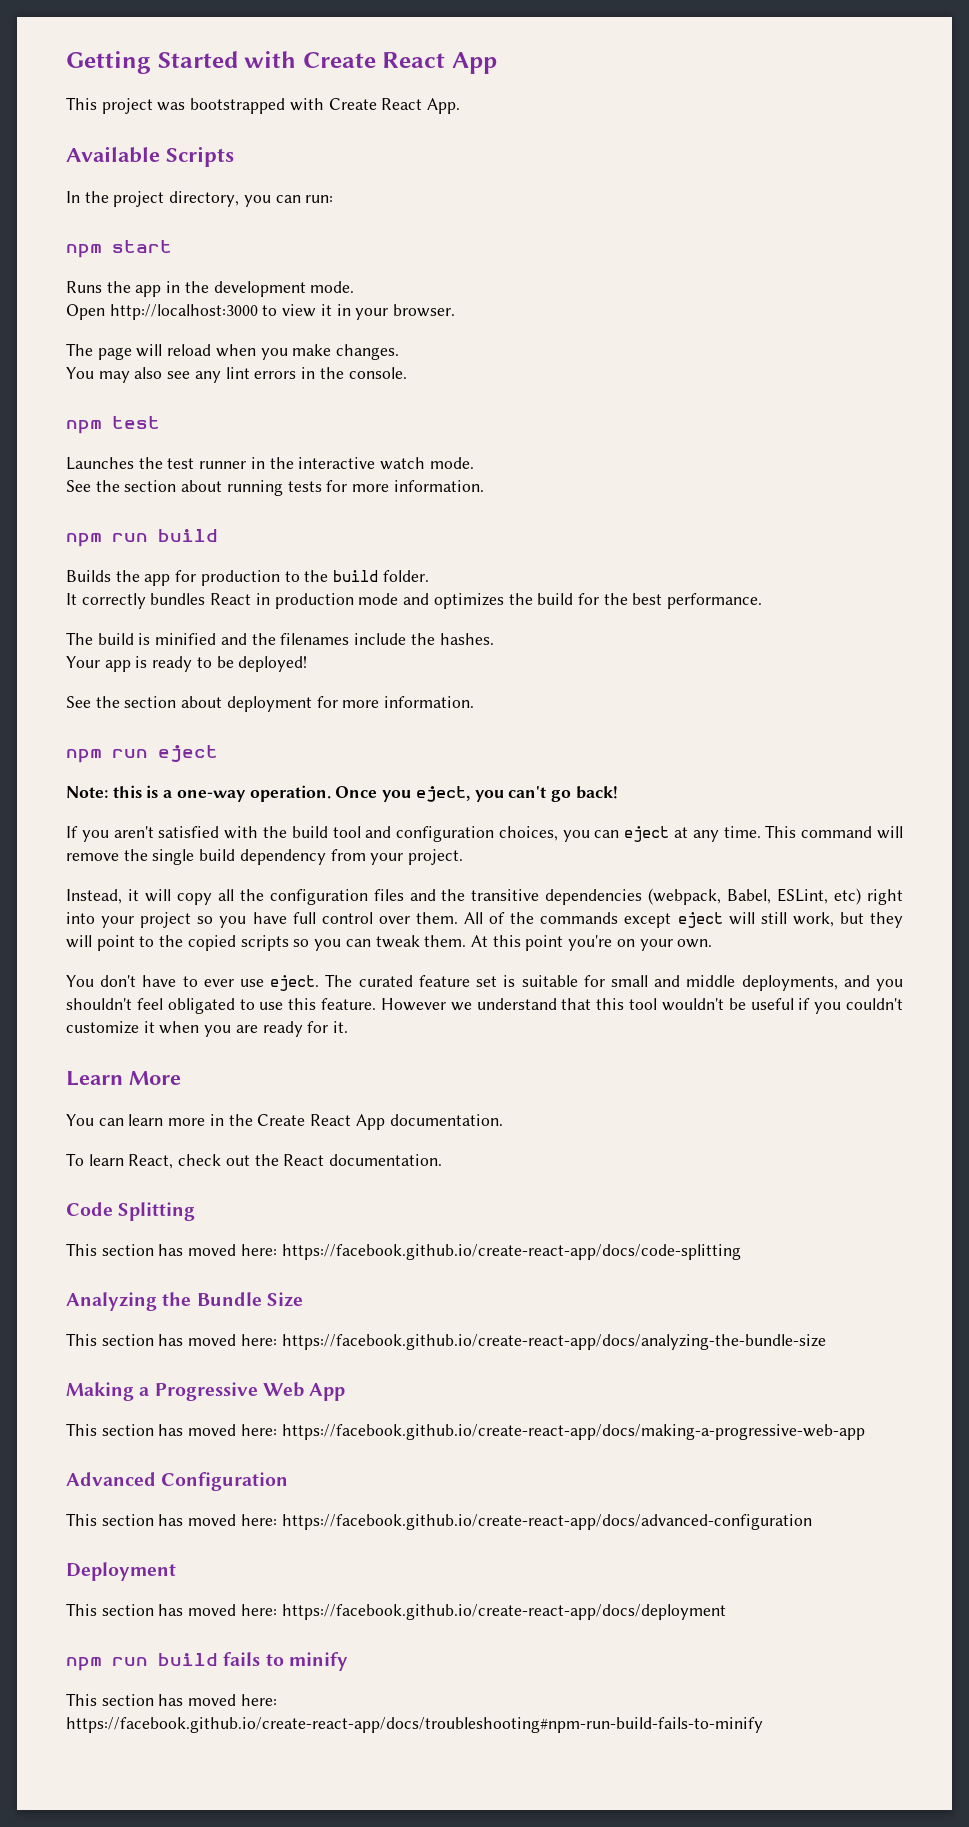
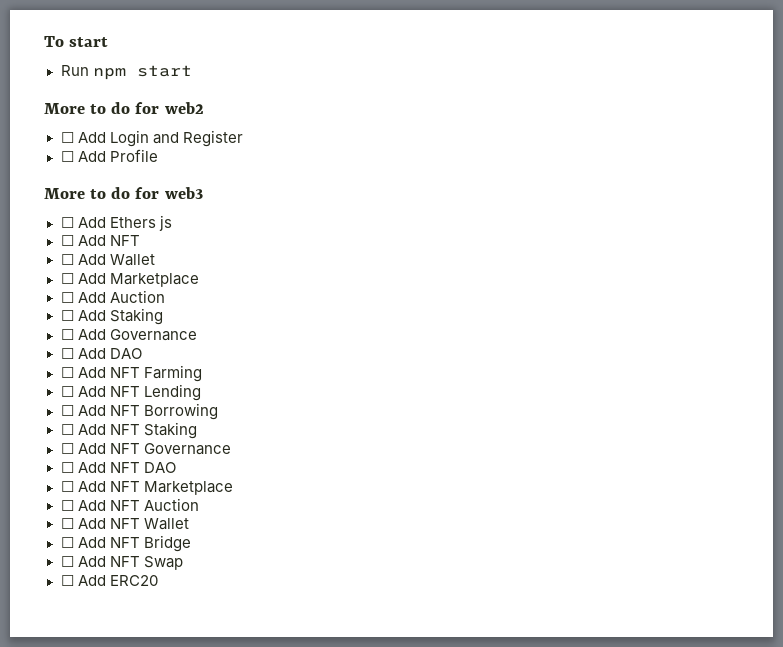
- Getting Started with Create React App
- This project was bootstrapped with Create React App.
- Available Scripts
- In the project directory, you can run:
- npm start
- Runs the app in the development mode.
- Open http://localhost:3000 to view it in your browser.
- The page will reload when you make changes.
- You may also see any lint errors in the console.
- npm test
- Launches the test runner in the interactive watch mode.
- See the section about running tests for more information.
- npm run build
- Builds the app for production to the build folder.
- It correctly bundles React in production mode and optimizes the build for the best performance.
- The build is minified and the filenames include the hashes.
- Your app is ready to be deployed!
- See the section about deployment for more information.
- npm run eject
- Note: this is a one-way operation. Once you eject, you can't go back!
- If you aren't satisfied with the build tool and configuration choices, you can eject at any time. This command will remove the single build dependency from your project.
- Instead, it will copy all the configuration files and the transitive dependencies (webpack, Babel, ESLint, etc) right into your project so you have full control over them. All of the commands except eject will still work, but they will point to the copied scripts so you can tweak them. At this point you're on your own.
- You don't have to ever use eject. The curated feature set is suitable for small and middle deployments, and you shouldn't feel obligated to use this feature. However we understand that this tool wouldn't be useful if you couldn't customize it when you are ready for it.
- Learn More
- You can learn more in the Create React App documentation.
- To learn React, check out the React documentation.
- Code Splitting
- This section has moved here: https://facebook.github.io/create-react-app/docs/code-splitting
- Analyzing the Bundle Size
- This section has moved here: https://facebook.github.io/create-react-app/docs/analyzing-the-bundle-size
- Making a Progressive Web App
- This section has moved here: https://facebook.github.io/create-react-app/docs/making-a-progressive-web-app
- Advanced Configuration
- This section has moved here: https://facebook.github.io/create-react-app/docs/advanced-configuration
- Deployment
- This section has moved here: https://facebook.github.io/create-react-app/docs/deployment
- npm run build fails to minify
- This section has moved here: https://facebook.github.io/create-react-app/docs/troubleshooting#npm-run-build-fails-to-minify
+ To start
+ Run npm start
+ More to do for web2
+ ☐ Add Login and Register
+ ☐ Add Profile
+ More to do for web3
+ ☐ Add Ethers js
+ ☐ Add NFT
+ ☐ Add Wallet
+ ☐ Add Marketplace
+ ☐ Add Auction
+ ☐ Add Staking
+ ☐ Add Governance
+ ☐ Add DAO
+ ☐ Add NFT Farming
+ ☐ Add NFT Lending
+ ☐ Add NFT Borrowing
+ ☐ Add NFT Staking
+ ☐ Add NFT Governance
+ ☐ Add NFT DAO
+ ☐ Add NFT Marketplace
+ ☐ Add NFT Auction
+ ☐ Add NFT Wallet
+ ☐ Add NFT Bridge
+ ☐ Add NFT Swap
+ ☐ Add ERC20

